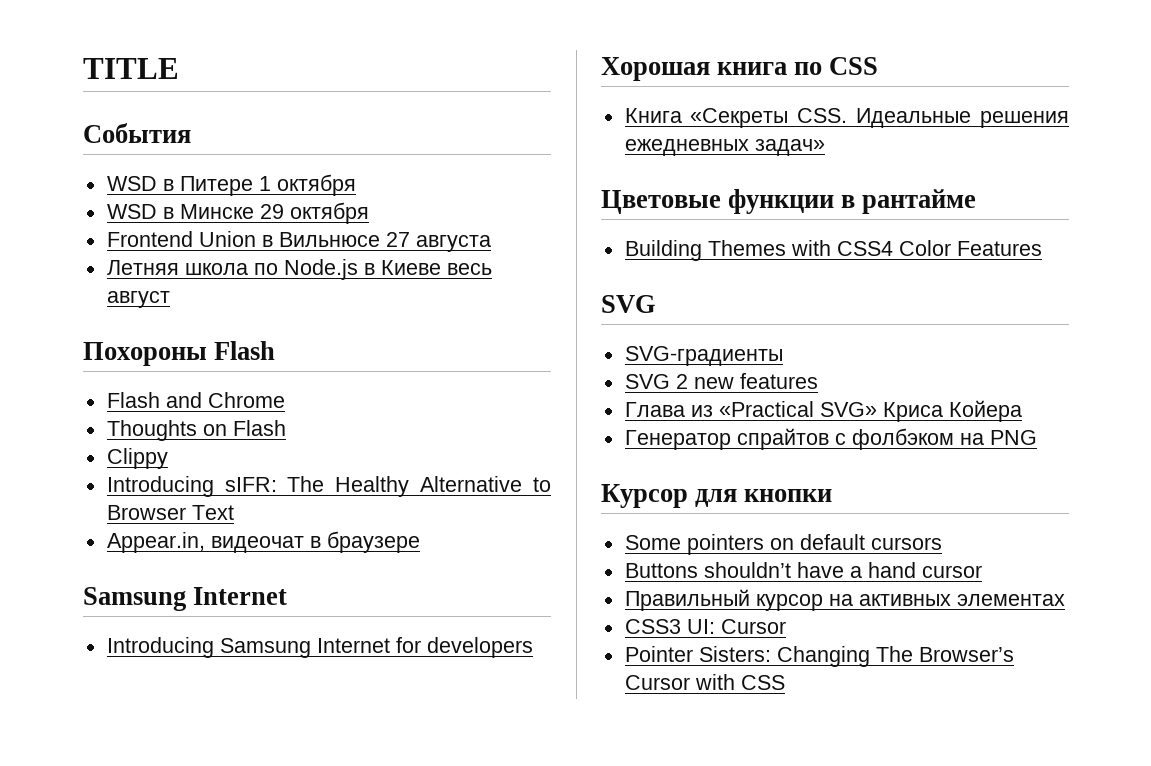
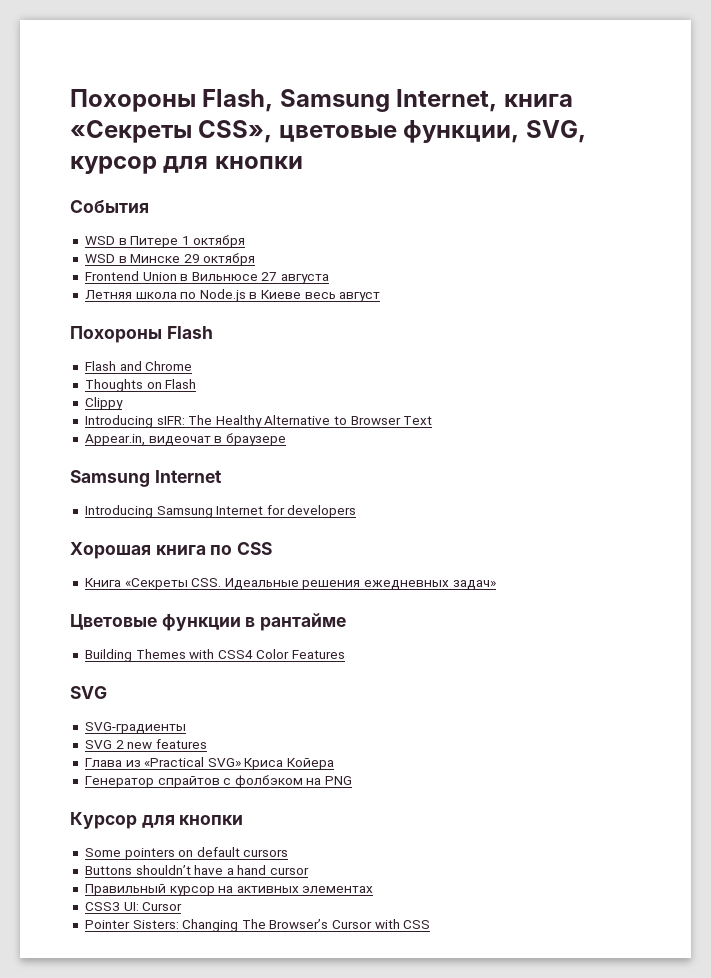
- TITLE
+ Похороны Flash, Samsung Internet, книга «Секреты CSS», цветовые функции, SVG, курсор для кнопки

